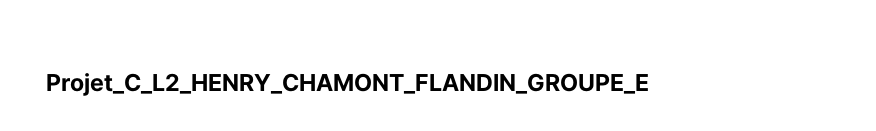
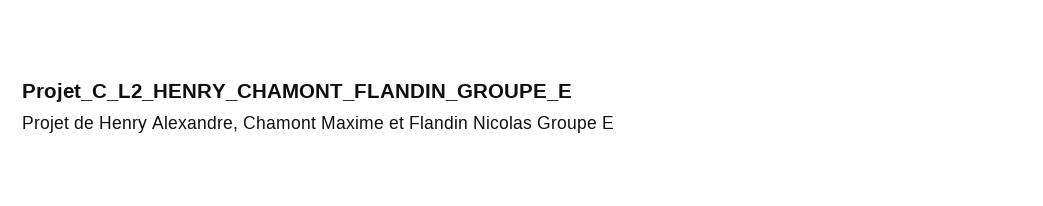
+ Projet de Henry Alexandre, Chamont Maxime et Flandin Nicolas Groupe E

